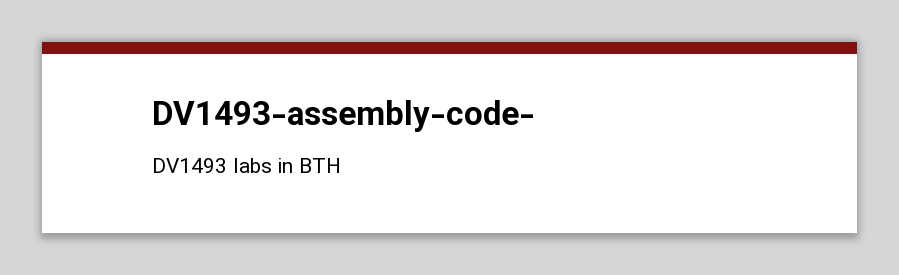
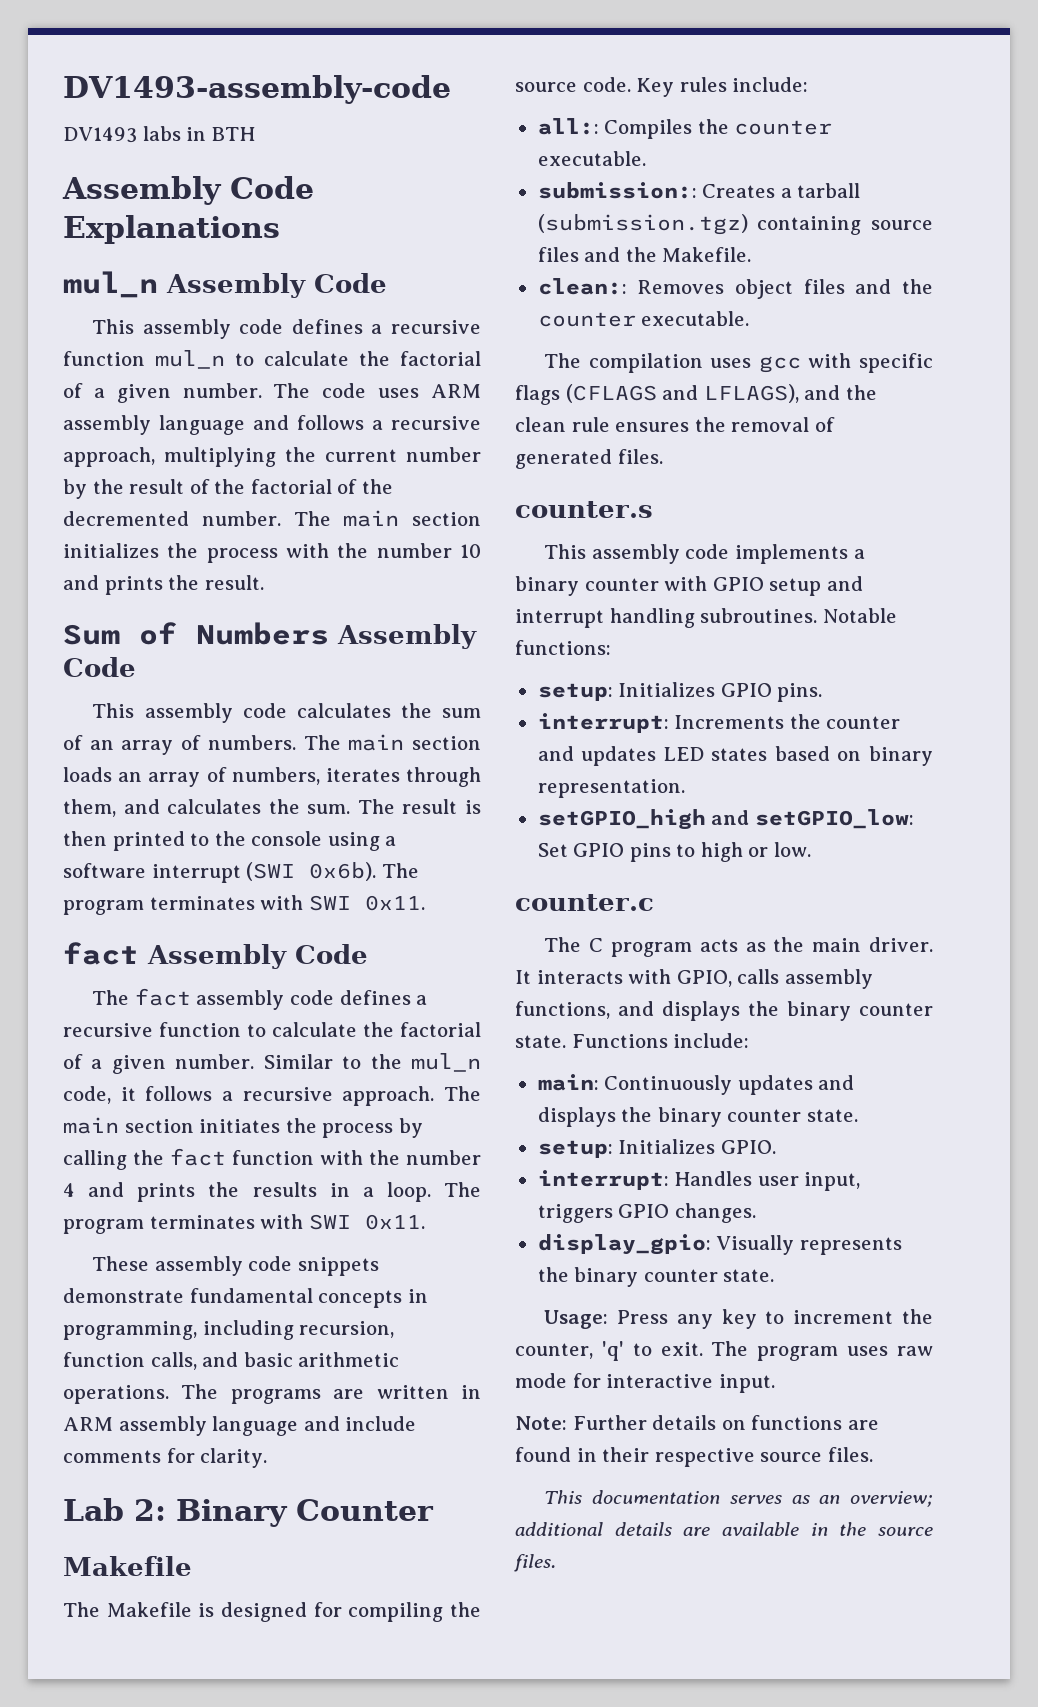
- DV1493-assembly-code-
+ DV1493-assembly-code
+ Assembly Code Explanations
+ mul_n Assembly Code
+ This assembly code defines a recursive function mul_n to calculate the factorial of a given number. The code uses ARM assembly language and follows a recursive approach, multiplying the current number by the result of the factorial of the decremented number. The main section initializes the process with the number 10 and prints the result.
+ Sum of Numbers Assembly Code
+ This assembly code calculates the sum of an array of numbers. The main section loads an array of numbers, iterates through them, and calculates the sum. The result is then printed to the console using a software interrupt (SWI 0x6b). The program terminates with SWI 0x11.
+ fact Assembly Code
+ The fact assembly code defines a recursive function to calculate the factorial of a given number. Similar to the mul_n code, it follows a recursive approach. The main section initiates the process by calling the fact function with the number 4 and prints the results in a loop. The program terminates with SWI 0x11.
+ These assembly code snippets demonstrate fundamental concepts in programming, including recursion, function calls, and basic arithmetic operations. The programs are written in ARM assembly language and include comments for clarity.
+ Lab 2: Binary Counter
+ Makefile
+ The Makefile is designed for compiling the source code. Key rules include:
+ all:: Compiles the counter executable.
+ submission:: Creates a tarball (submission.tgz) containing source files and the Makefile.
+ clean:: Removes object files and the counter executable.
+ The compilation uses gcc with specific flags (CFLAGS and LFLAGS), and the clean rule ensures the removal of generated files.
+ counter.s
+ This assembly code implements a binary counter with GPIO setup and interrupt handling subroutines. Notable functions:
+ setup: Initializes GPIO pins.
+ interrupt: Increments the counter and updates LED states based on binary representation.
+ setGPIO_high and setGPIO_low: Set GPIO pins to high or low.
+ counter.c
+ The C program acts as the main driver. It interacts with GPIO, calls assembly functions, and displays the binary counter state. Functions include:
+ main: Continuously updates and displays the binary counter state.
+ setup: Initializes GPIO.
+ interrupt: Handles user input, triggers GPIO changes.
+ display_gpio: Visually represents the binary counter state.
+ Usage: Press any key to increment the counter, 'q' to exit. The program uses raw mode for interactive input.
+ Note: Further details on functions are found in their respective source files.
+ This documentation serves as an overview; additional details are available in the source files.

